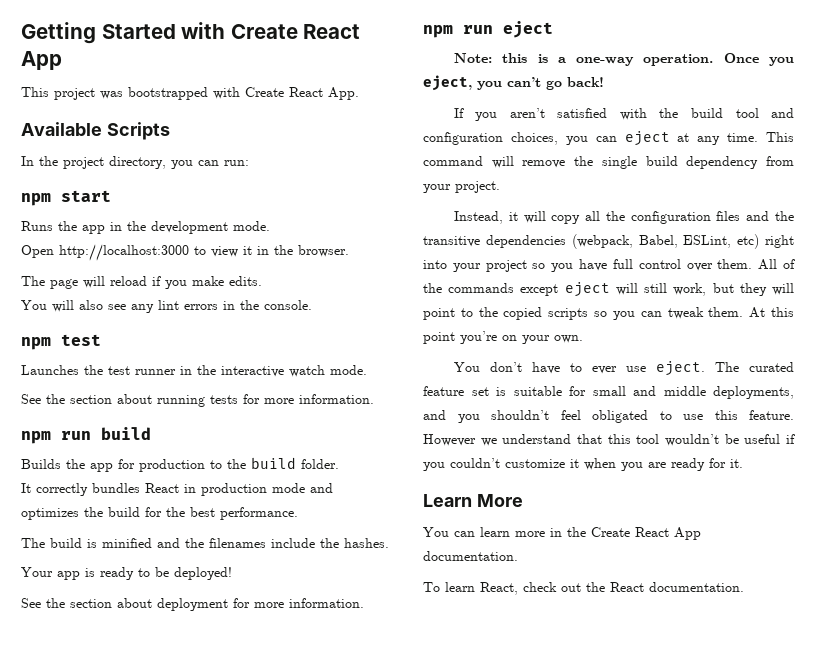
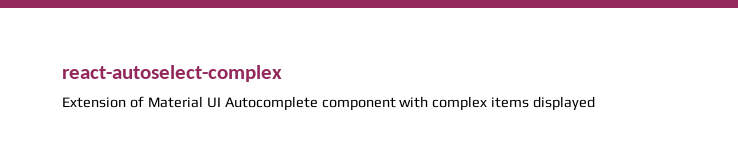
- Getting Started with Create React App
- This project was bootstrapped with Create React App.
- Available Scripts
- In the project directory, you can run:
- npm start
- Runs the app in the development mode.
- Open http://localhost:3000 to view it in the browser.
- The page will reload if you make edits.
- You will also see any lint errors in the console.
- npm test
- Launches the test runner in the interactive watch mode.
- See the section about running tests for more information.
- npm run build
- Builds the app for production to the build folder.
- It correctly bundles React in production mode and optimizes the build for the best performance.
- The build is minified and the filenames include the hashes.
- Your app is ready to be deployed!
- See the section about deployment for more information.
- npm run eject
- Note: this is a one-way operation. Once you eject, you can’t go back!
- If you aren’t satisfied with the build tool and configuration choices, you can eject at any time. This command will remove the single build dependency from your project.
- Instead, it will copy all the configuration files and the transitive dependencies (webpack, Babel, ESLint, etc) right into your project so you have full control over them. All of the commands except eject will still work, but they will point to the copied scripts so you can tweak them. At this point you’re on your own.
- You don’t have to ever use eject. The curated feature set is suitable for small and middle deployments, and you shouldn’t feel obligated to use this feature. However we understand that this tool wouldn’t be useful if you couldn’t customize it when you are ready for it.
- Learn More
- You can learn more in the Create React App documentation.
- To learn React, check out the React documentation.
+ react-autoselect-complex
+ Extension of Material UI Autocomplete component with complex items displayed

